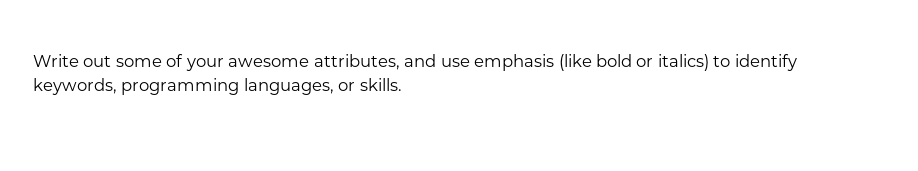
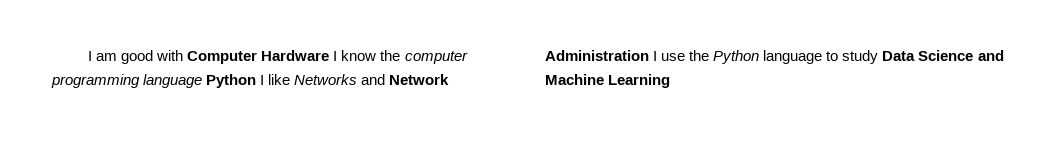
- Write out some of your awesome attributes, and use emphasis (like bold or italics) to identify keywords, programming languages, or skills.
+ I am good with Computer Hardware I know the computer programming language Python I like Networks and Network Administration I use the Python language to study Data Science and Machine Learning

